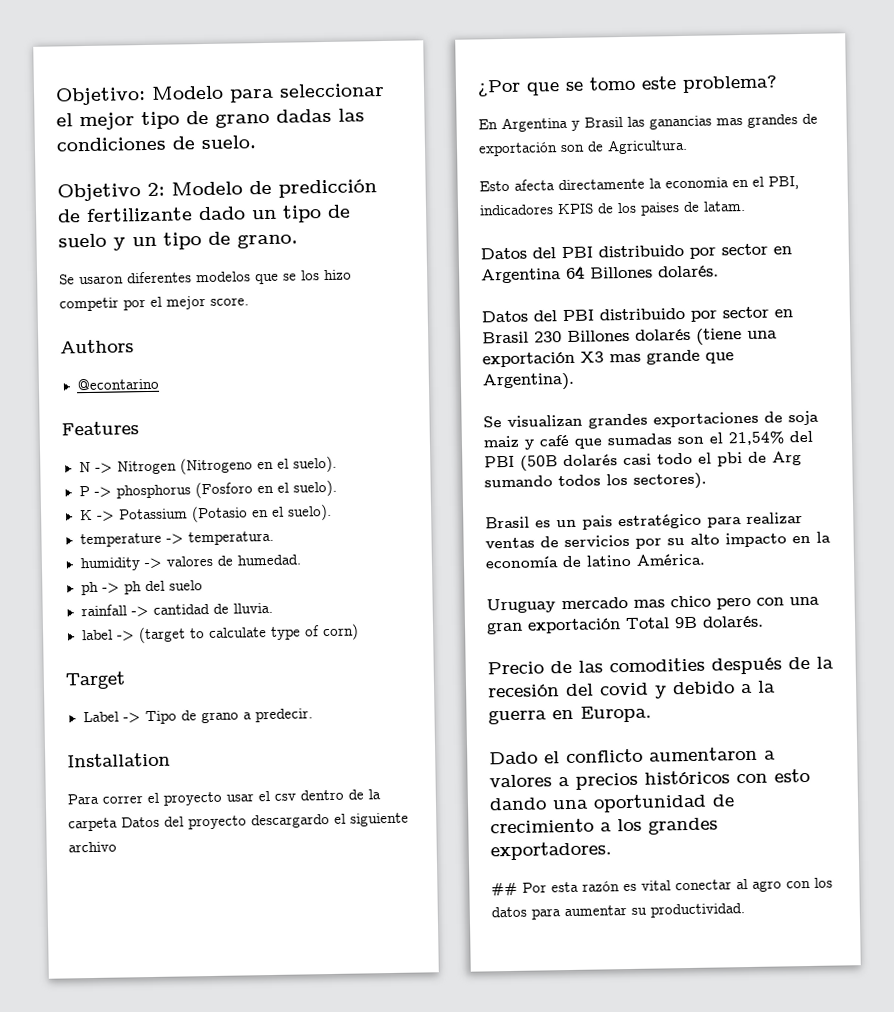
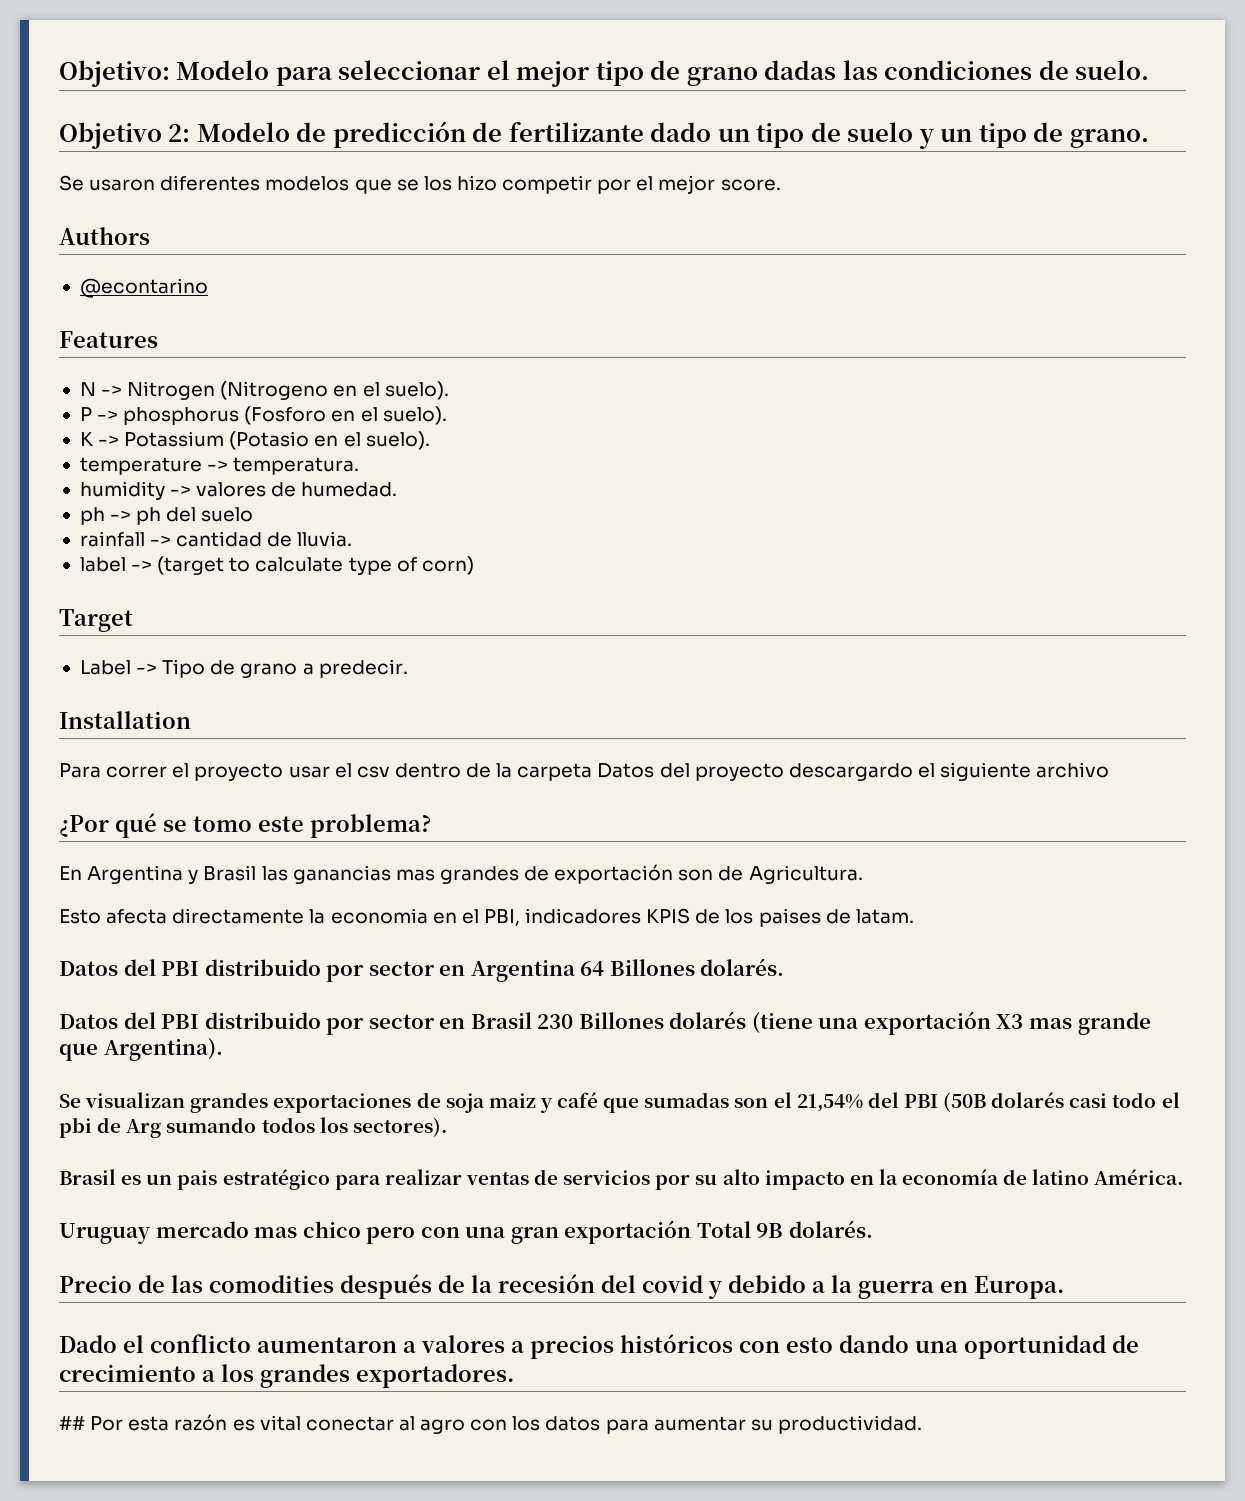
- ¿Por que se tomo este problema?
+ ¿Por qué se tomo este problema?

